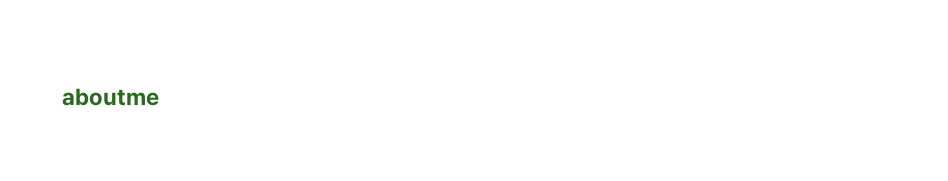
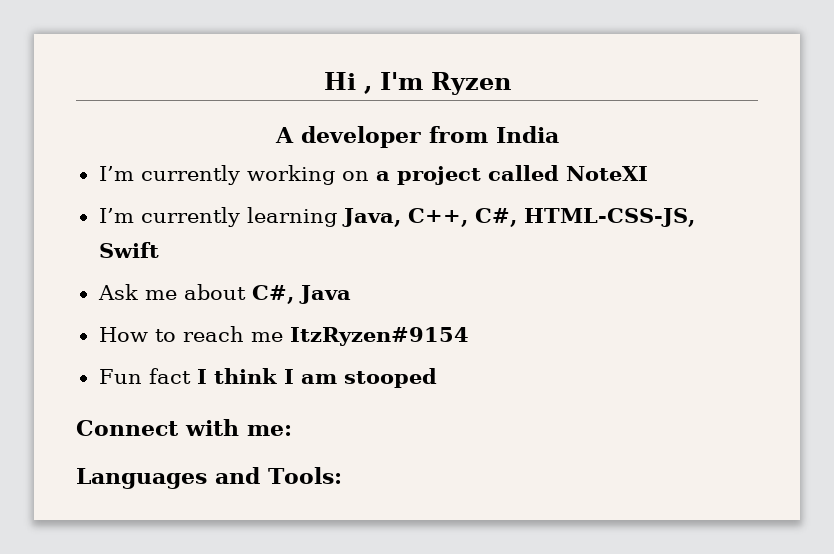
- aboutme
+ Hi , I'm Ryzen
+ A developer from India
+ I’m currently working on a project called NoteXI
+ I’m currently learning Java, C++, C#, HTML-CSS-JS, Swift
+ Ask me about C#, Java
+ How to reach me ItzRyzen#9154
+ Fun fact I think I am stooped
+ Connect with me:
+ Languages and Tools:

